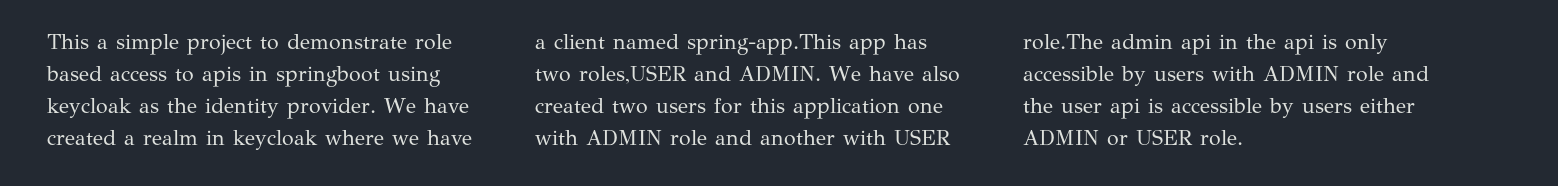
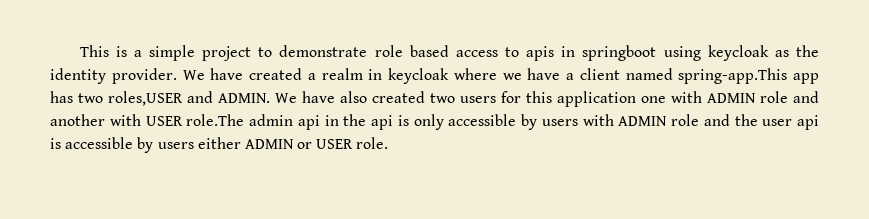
- This a simple project to demonstrate role based access to apis in springboot using keycloak as the identity provider.
+ This is a simple project to demonstrate role based access to apis in springboot using keycloak as the identity provider.

